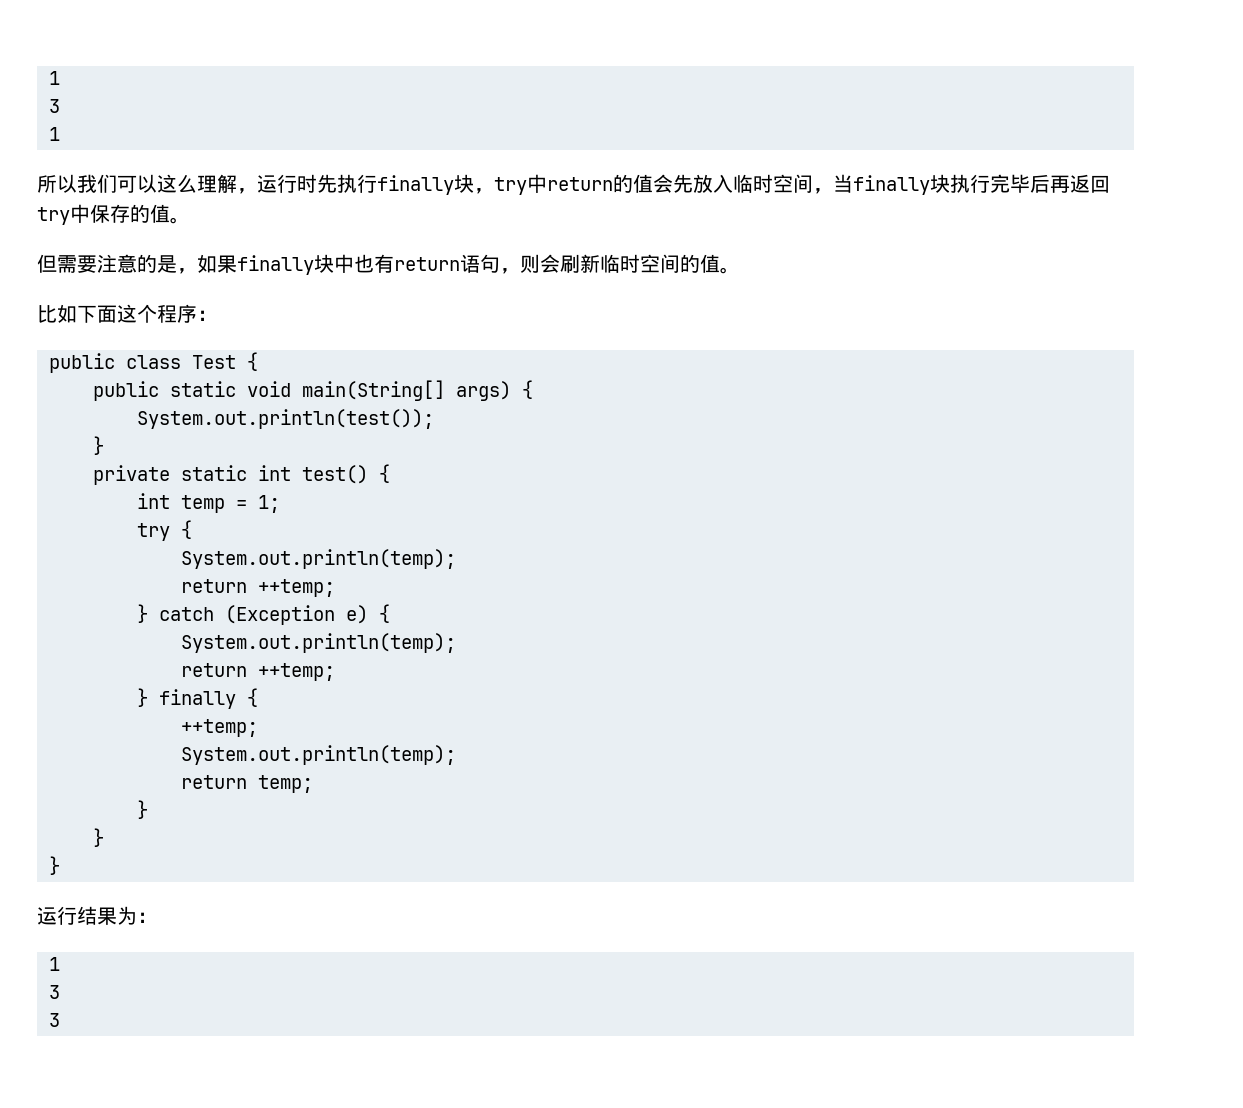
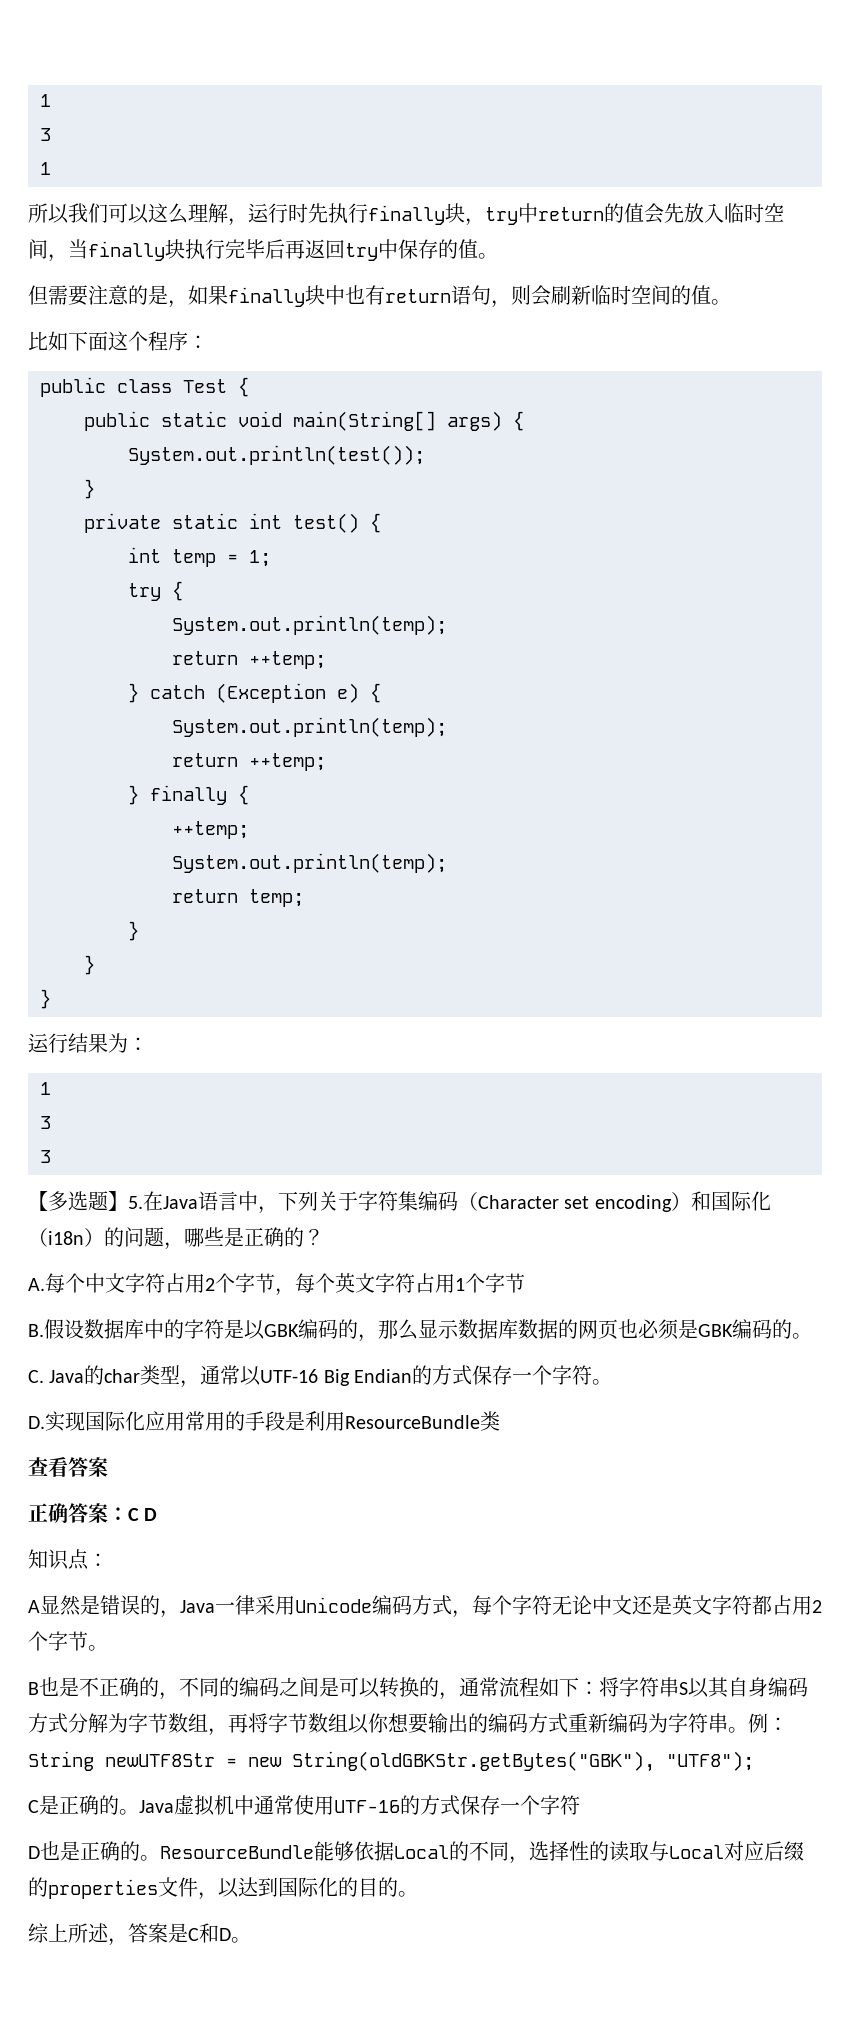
+ 【多选题】5.在Java语言中，下列关于字符集编码（Character set encoding）和国际化（i18n）的问题，哪些是正确的？
+ A.每个中文字符占用2个字节，每个英文字符占用1个字节
+ B.假设数据库中的字符是以GBK编码的，那么显示数据库数据的网页也必须是GBK编码的。
+ C. Java的char类型，通常以UTF-16 Big Endian的方式保存一个字符。
+ D.实现国际化应用常用的手段是利用ResourceBundle类
+ 查看答案
+ 正确答案：C D
+ 知识点：
+ A显然是错误的，Java一律采用Unicode编码方式，每个字符无论中文还是英文字符都占用2个字节。
+ B也是不正确的，不同的编码之间是可以转换的，通常流程如下：将字符串S以其自身编码方式分解为字节数组，再将字节数组以你想要输出的编码方式重新编码为字符串。例：String newUTF8Str = new String(oldGBKStr.getBytes("GBK"), "UTF8");
+ C是正确的。Java虚拟机中通常使用UTF-16的方式保存一个字符
+ D也是正确的。ResourceBundle能够依据Local的不同，选择性的读取与Local对应后缀的properties文件，以达到国际化的目的。
+ 综上所述，答案是C和D。

